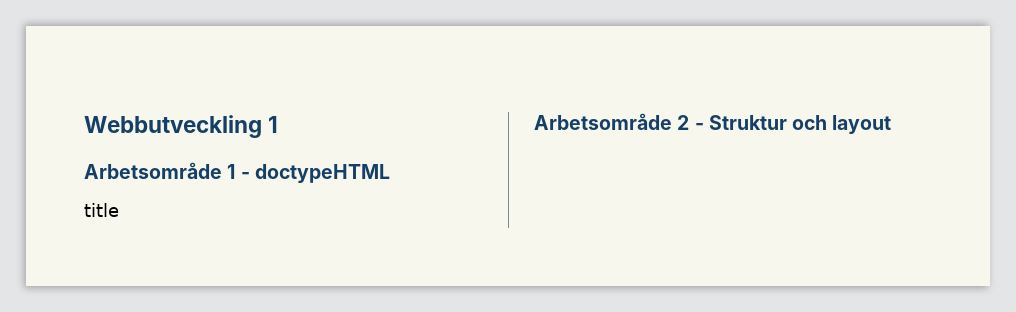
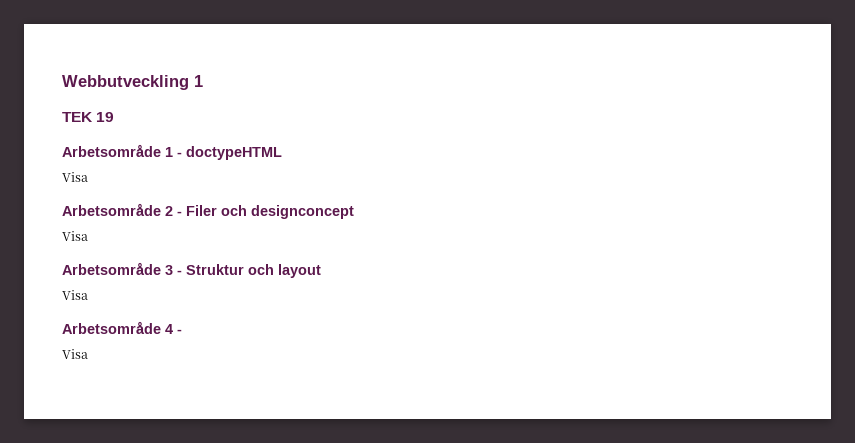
+ TEK 19
  Arbetsområde 1 - doctypeHTML
- title
+ Visa
- Arbetsområde 2 - Struktur och layout
+ Arbetsområde 2 - Filer och designconcept
+ Visa
+ Arbetsområde 3 - Struktur och layout
+ Visa
+ Arbetsområde 4 -
+ Visa

